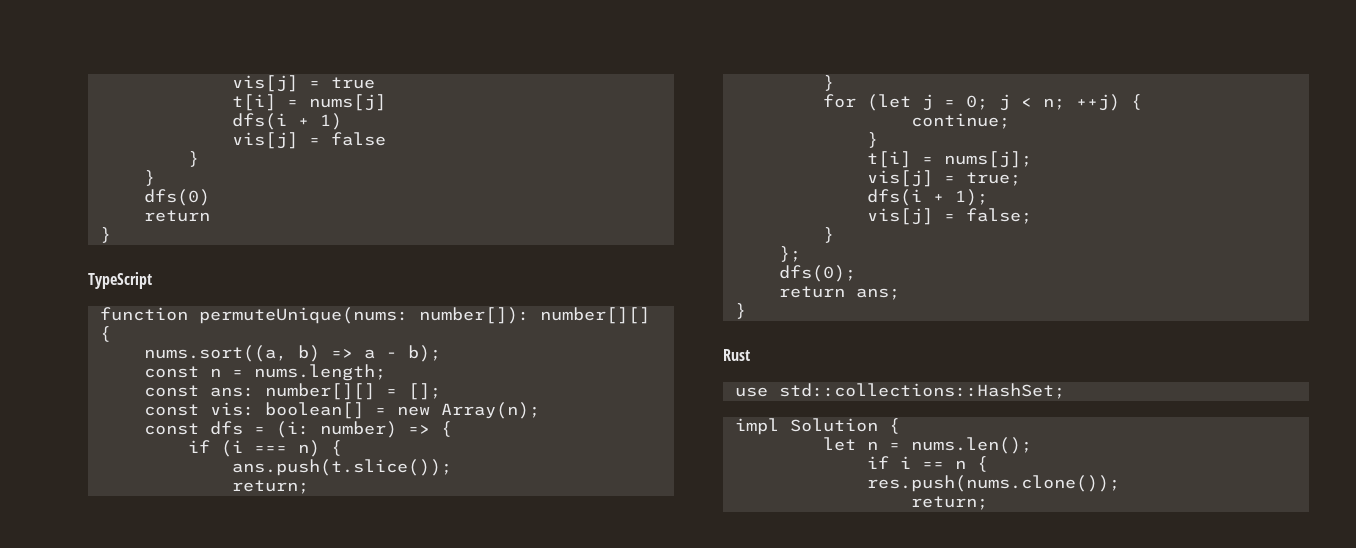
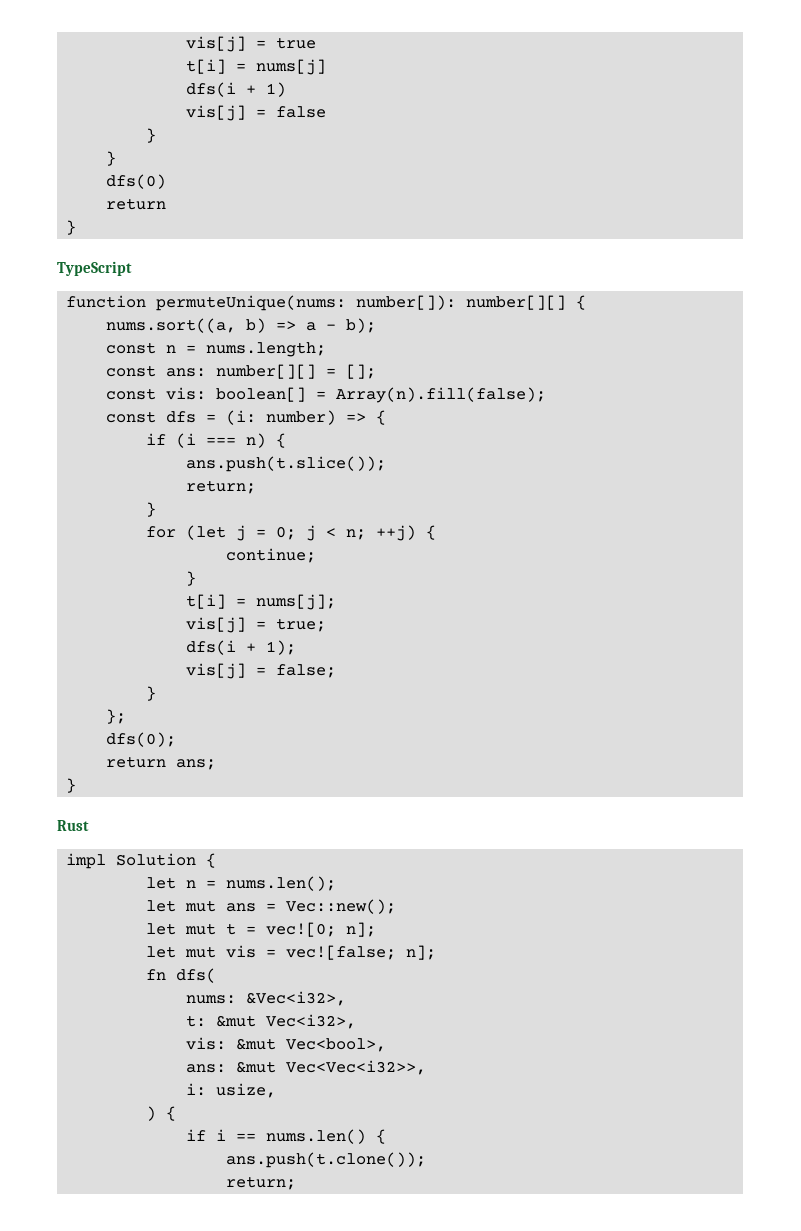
- const vis: boolean[] = new Array(n);
+ const vis: boolean[] = Array(n).fill(false);
- use std::collections::HashSet;
+ let mut ans = Vec::new();
+ let mut t = vec![0; n];
+ let mut vis = vec![false; n];
+ fn dfs(
+ nums: &Vec<i32>,
+ t: &mut Vec<i32>,
+ vis: &mut Vec<bool>,
+ ans: &mut Vec<Vec<i32>>,
+ i: usize,
+ ) {
- if i == n {
- res.push(nums.clone());
+ if i == nums.len() {
+ ans.push(t.clone());

